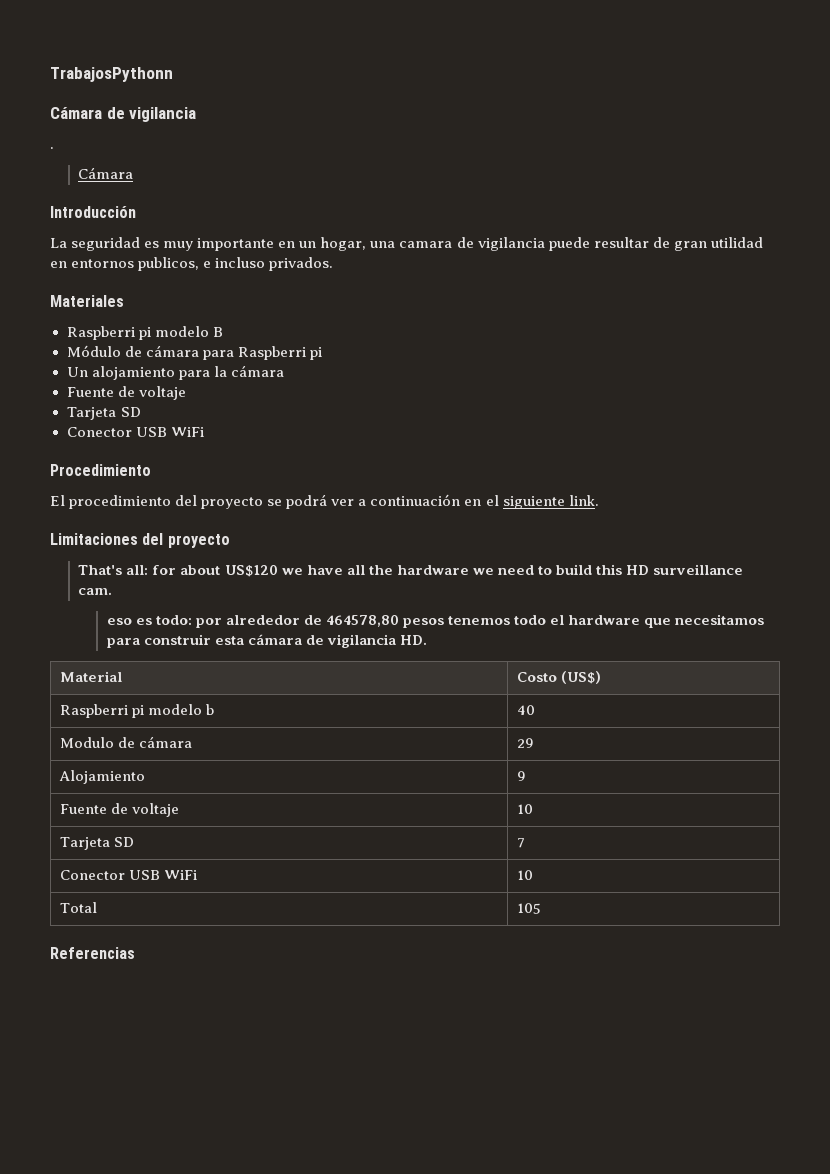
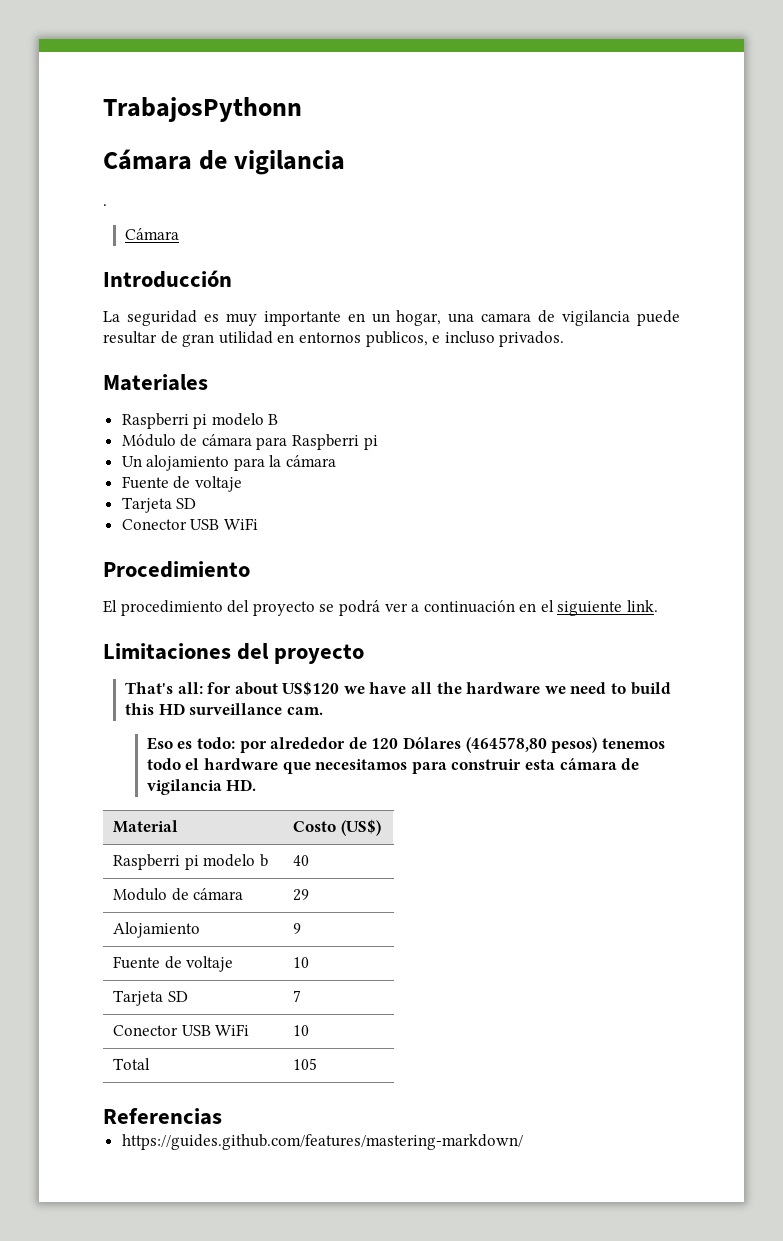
- eso es todo: por alrededor de 464578,80 pesos tenemos todo el hardware que necesitamos para construir esta cámara de vigilancia HD.
+ Eso es todo: por alrededor de 120 Dólares (464578,80 pesos) tenemos todo el hardware que necesitamos para construir esta cámara de vigilancia HD.
+ https://guides.github.com/features/mastering-markdown/

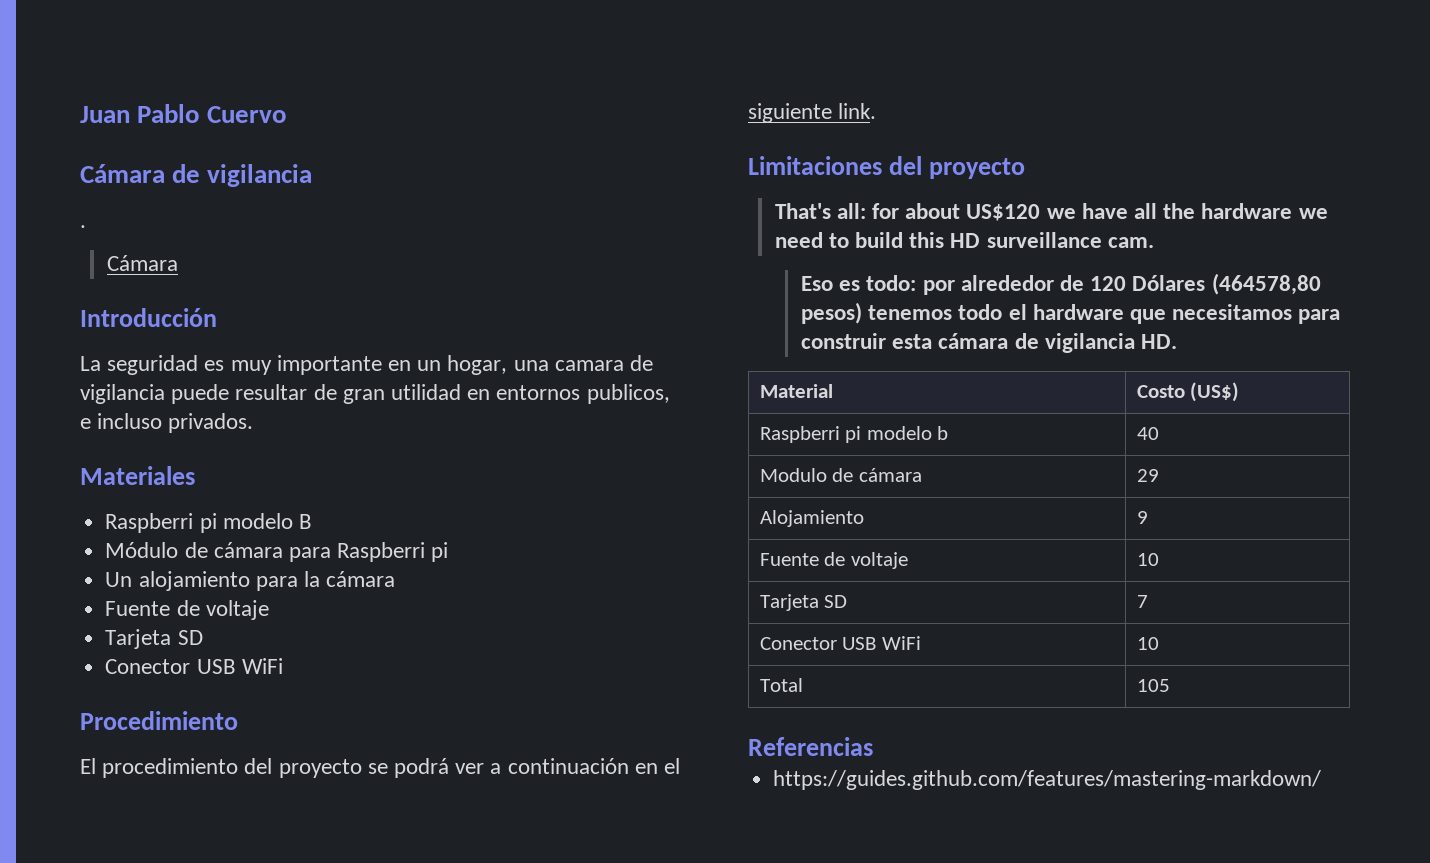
- TrabajosPythonn
+ Juan Pablo Cuervo

